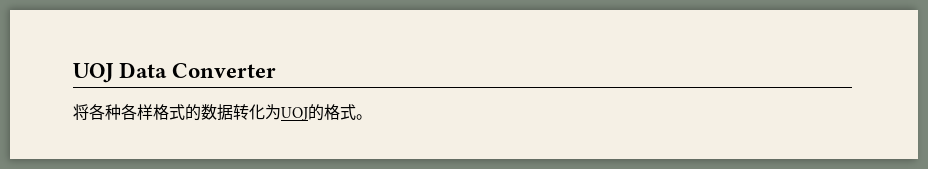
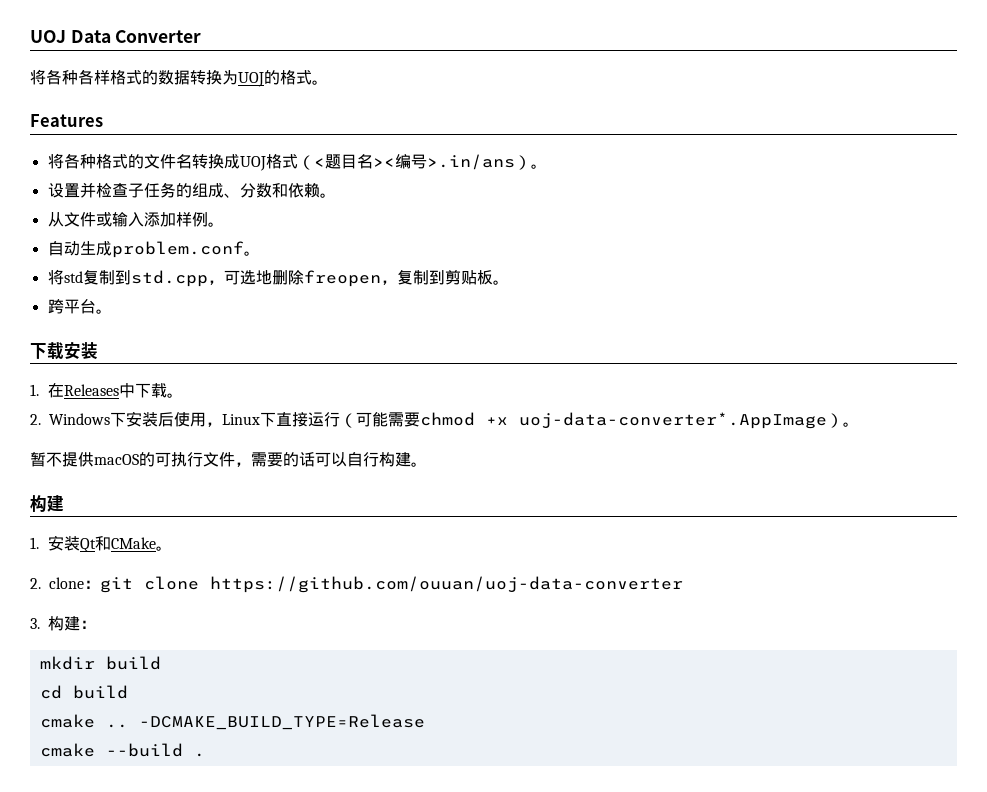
- 将各种各样格式的数据转化为UOJ的格式。
+ 将各种各样格式的数据转换为UOJ的格式。
+ Features
+ 将各种格式的文件名转换成UOJ格式（<题目名><编号>.in/ans）。
+ 设置并检查子任务的组成、分数和依赖。
+ 从文件或输入添加样例。
+ 自动生成problem.conf。
+ 将std复制到std.cpp，可选地删除freopen，复制到剪贴板。
+ 跨平台。
+ 下载安装
+ 1.在Releases中下载。
+ 2. Windows下安装后使用，Linux下直接运行（可能需要chmod +x uoj-data-converter*.AppImage）。
+ 暂不提供macOS的可执行文件，需要的话可以自行构建。
+ 构建
+ 1.安装Qt和CMake。
+ 2. clone：git clone https://github.com/ouuan/uoj-data-converter
+ 3.构建：
+ mkdir build
+ cd build
+ cmake .. -DCMAKE_BUILD_TYPE=Release
+ cmake --build .

